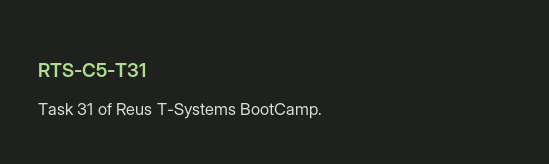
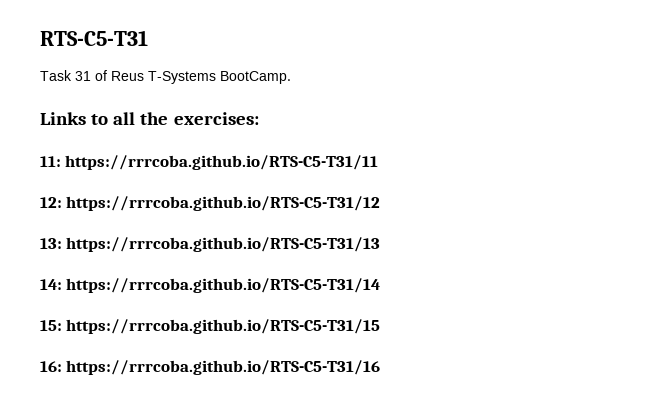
+ Links to all the exercises:
+ 11: https://rrrcoba.github.io/RTS-C5-T31/11
+ 12: https://rrrcoba.github.io/RTS-C5-T31/12
+ 13: https://rrrcoba.github.io/RTS-C5-T31/13
+ 14: https://rrrcoba.github.io/RTS-C5-T31/14
+ 15: https://rrrcoba.github.io/RTS-C5-T31/15
+ 16: https://rrrcoba.github.io/RTS-C5-T31/16

